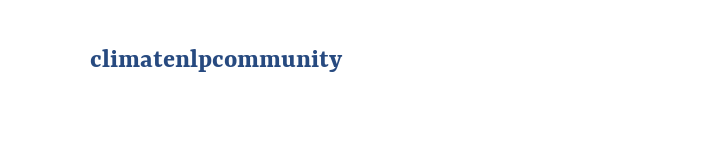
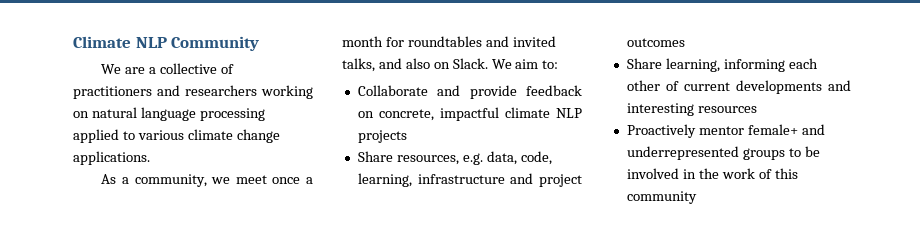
- climatenlpcommunity
+ Climate NLP Community
+ We are a collective of practitioners and researchers working on natural language processing applied to various climate change applications.
+ As a community, we meet once a month for roundtables and invited talks, and also on Slack. We aim to:
+ Collaborate and provide feedback on concrete, impactful climate NLP projects
+ Share resources, e.g. data, code, learning, infrastructure and project outcomes
+ Share learning, informing each other of current developments and interesting resources
+ Proactively mentor female+ and underrepresented groups to be involved in the work of this community

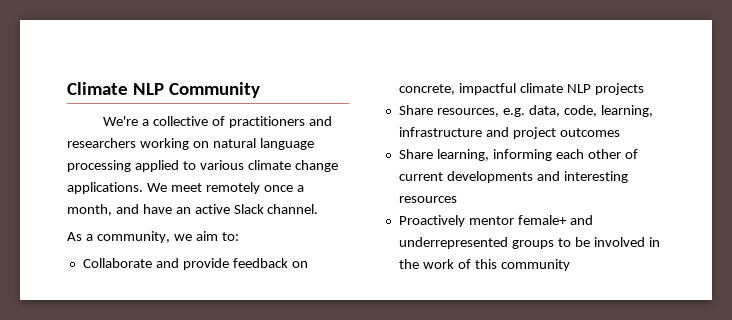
- We are a collective of practitioners and researchers working on natural language processing applied to various climate change applications.
- As a community, we meet once a month for roundtables and invited talks, and also on Slack. We aim to:
+ We're a collective of practitioners and researchers working on natural language processing applied to various climate change applications. We meet remotely once a month, and have an active Slack channel.
+ As a community, we aim to:

